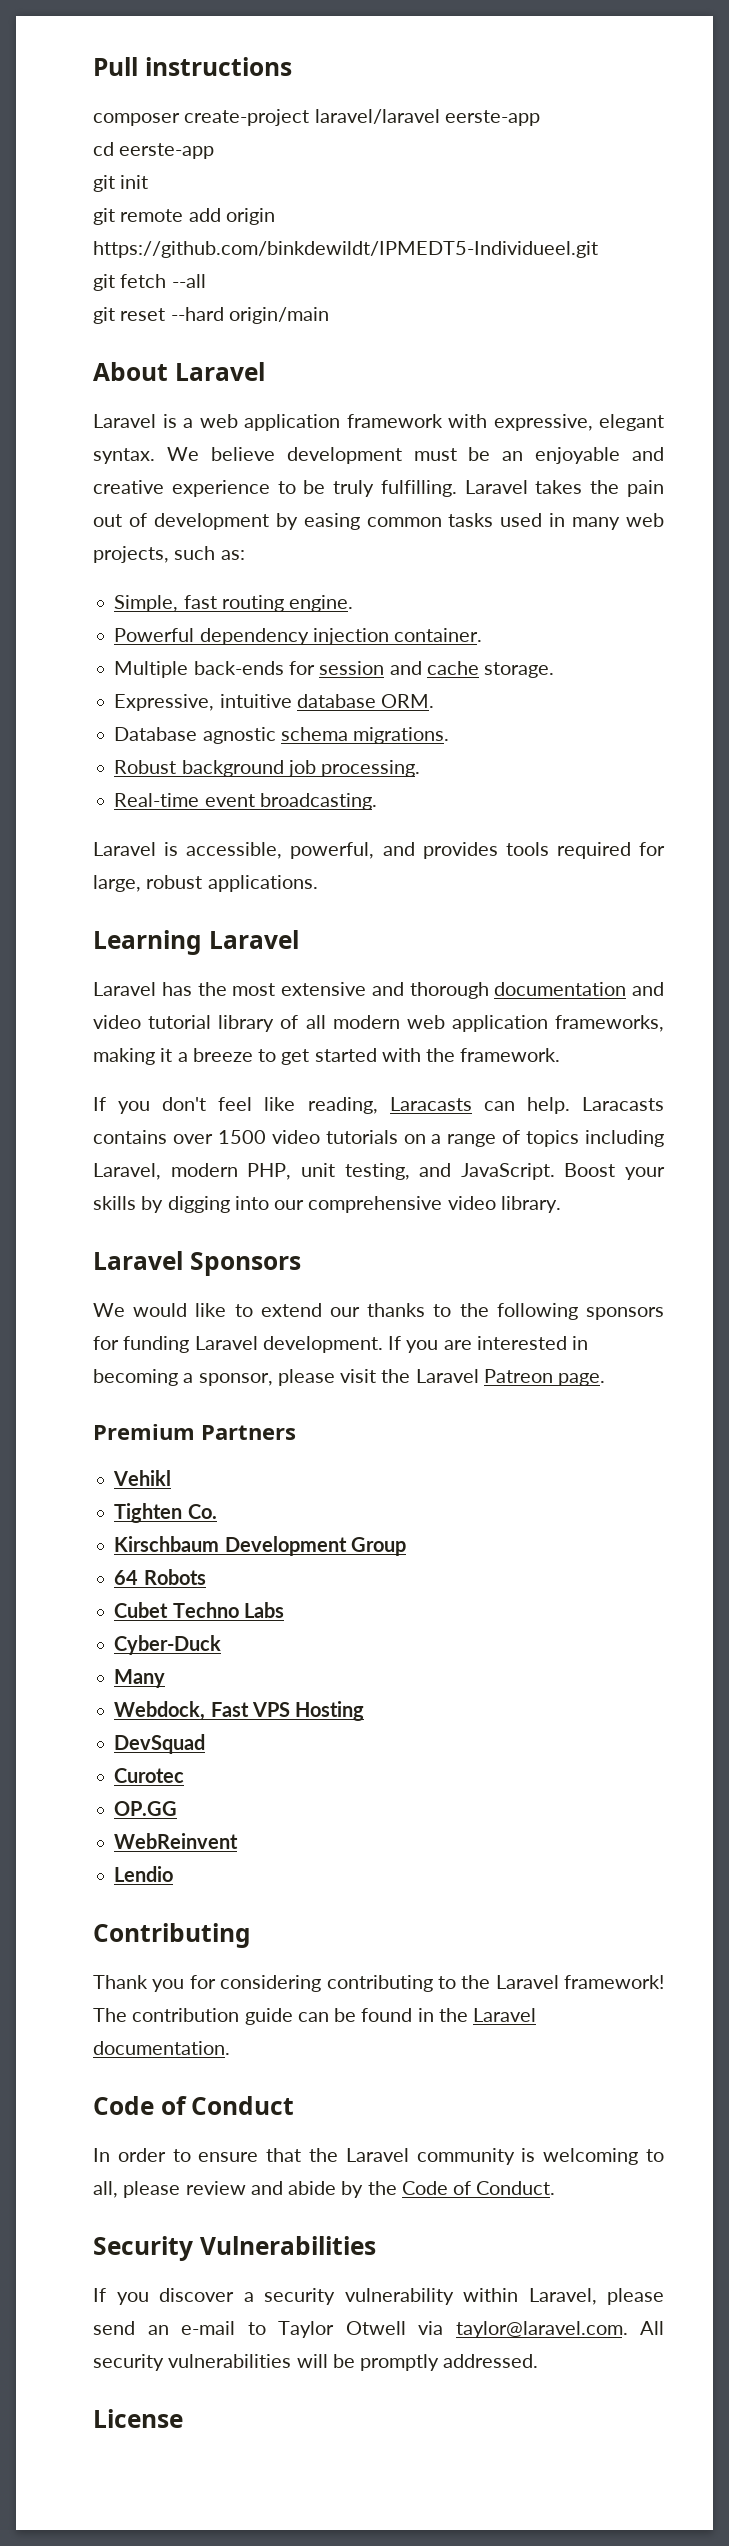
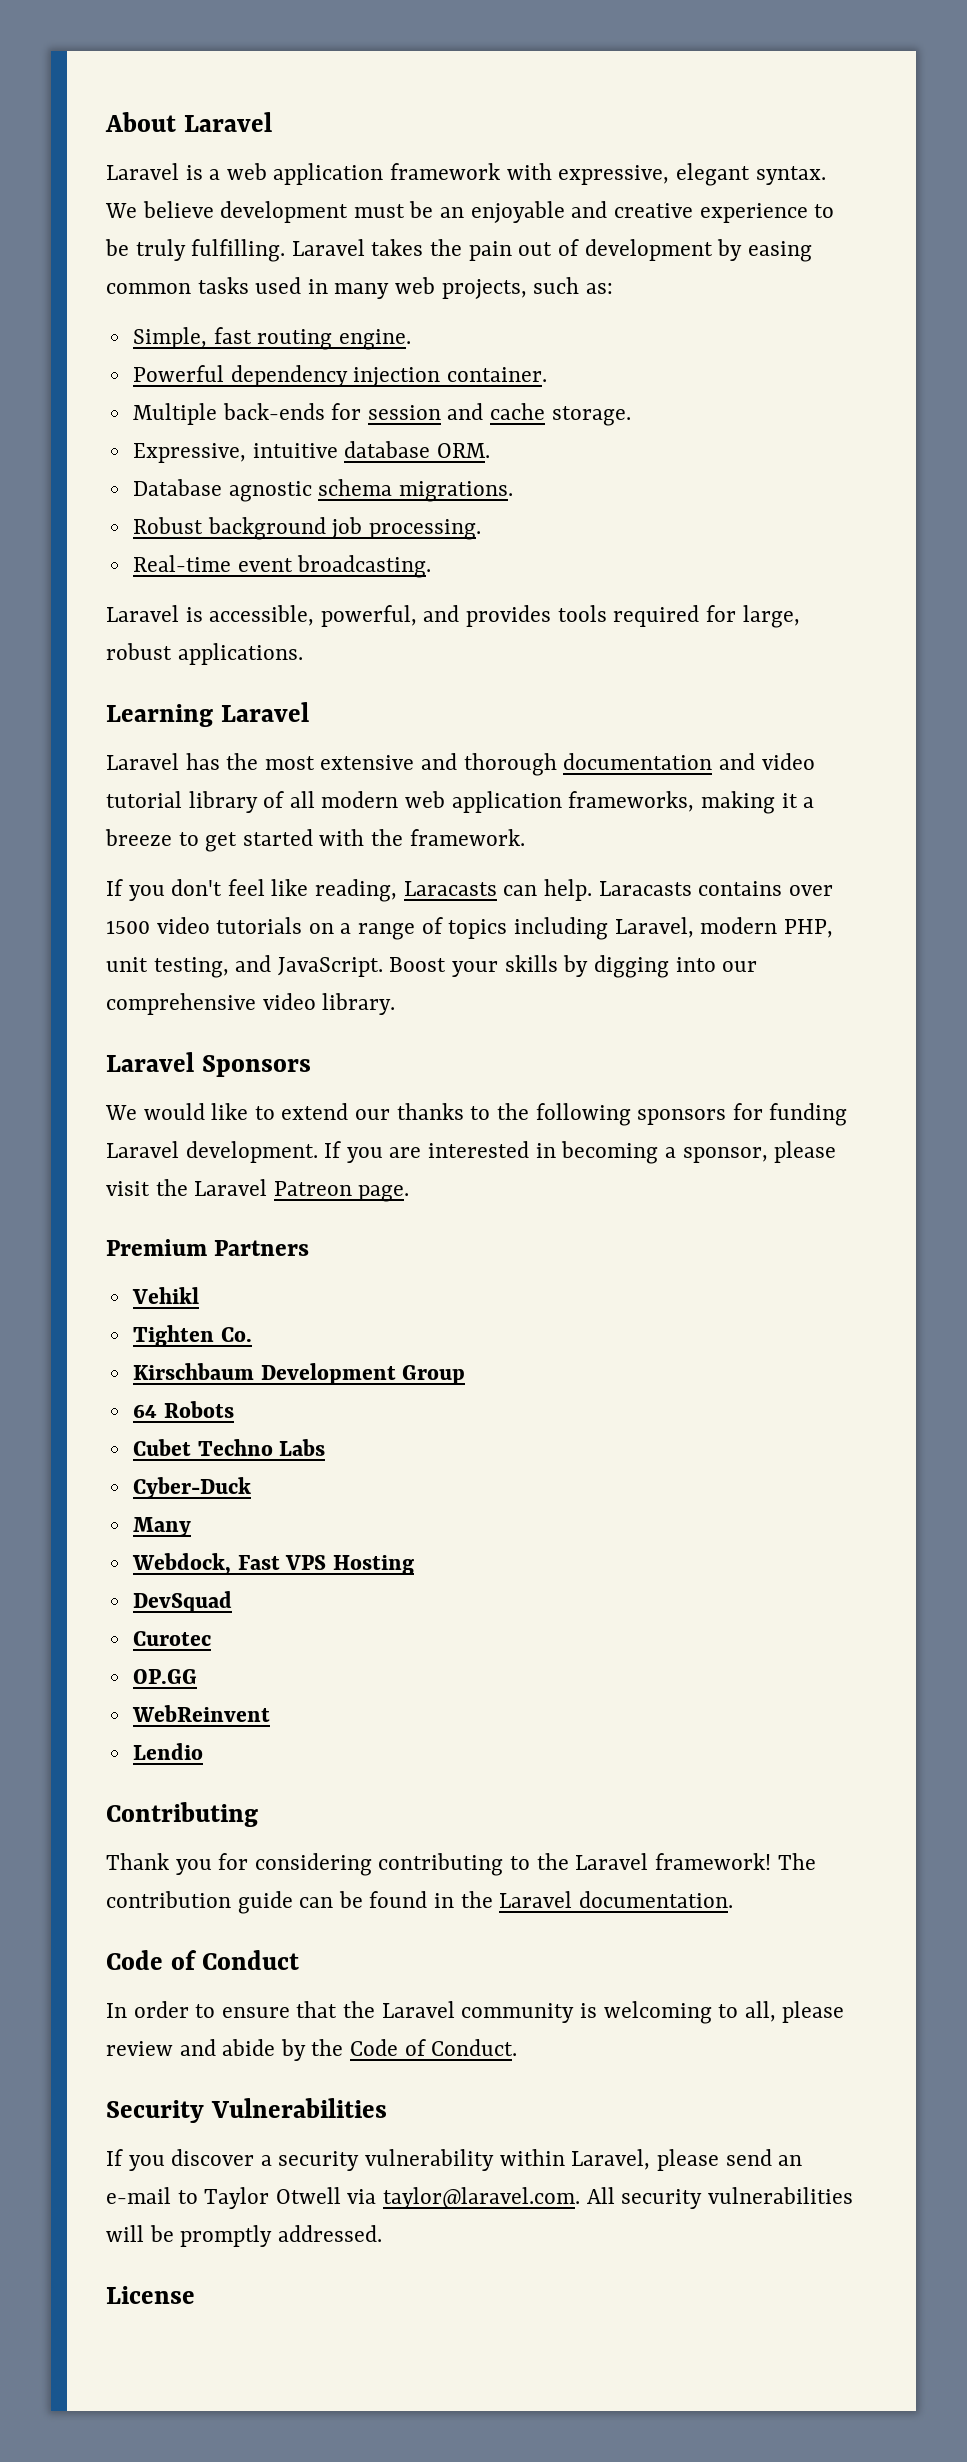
- Pull instructions
- composer create-project laravel/laravel eerste-app
- cd eerste-app
- git init
- git remote add origin https://github.com/binkdewildt/IPMEDT5-Individueel.git
- git fetch --all
- git reset --hard origin/main

